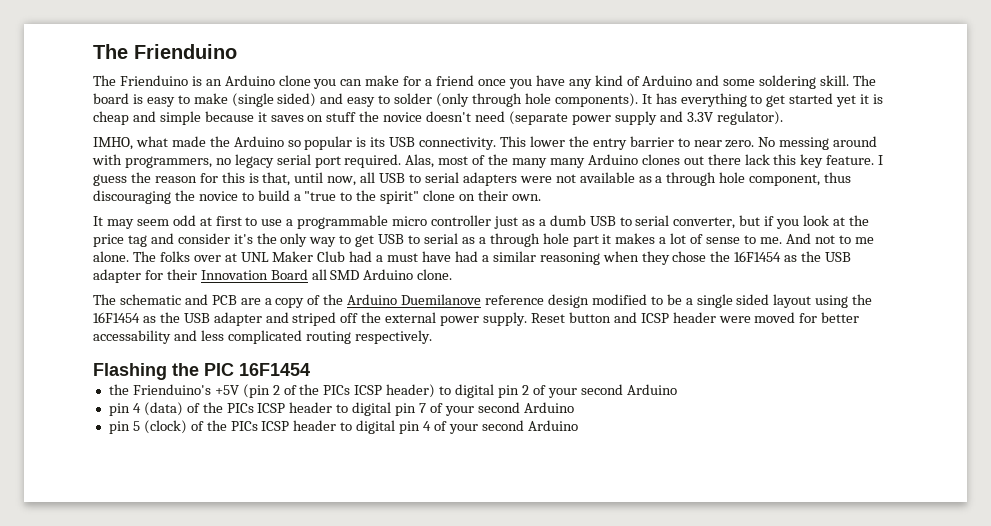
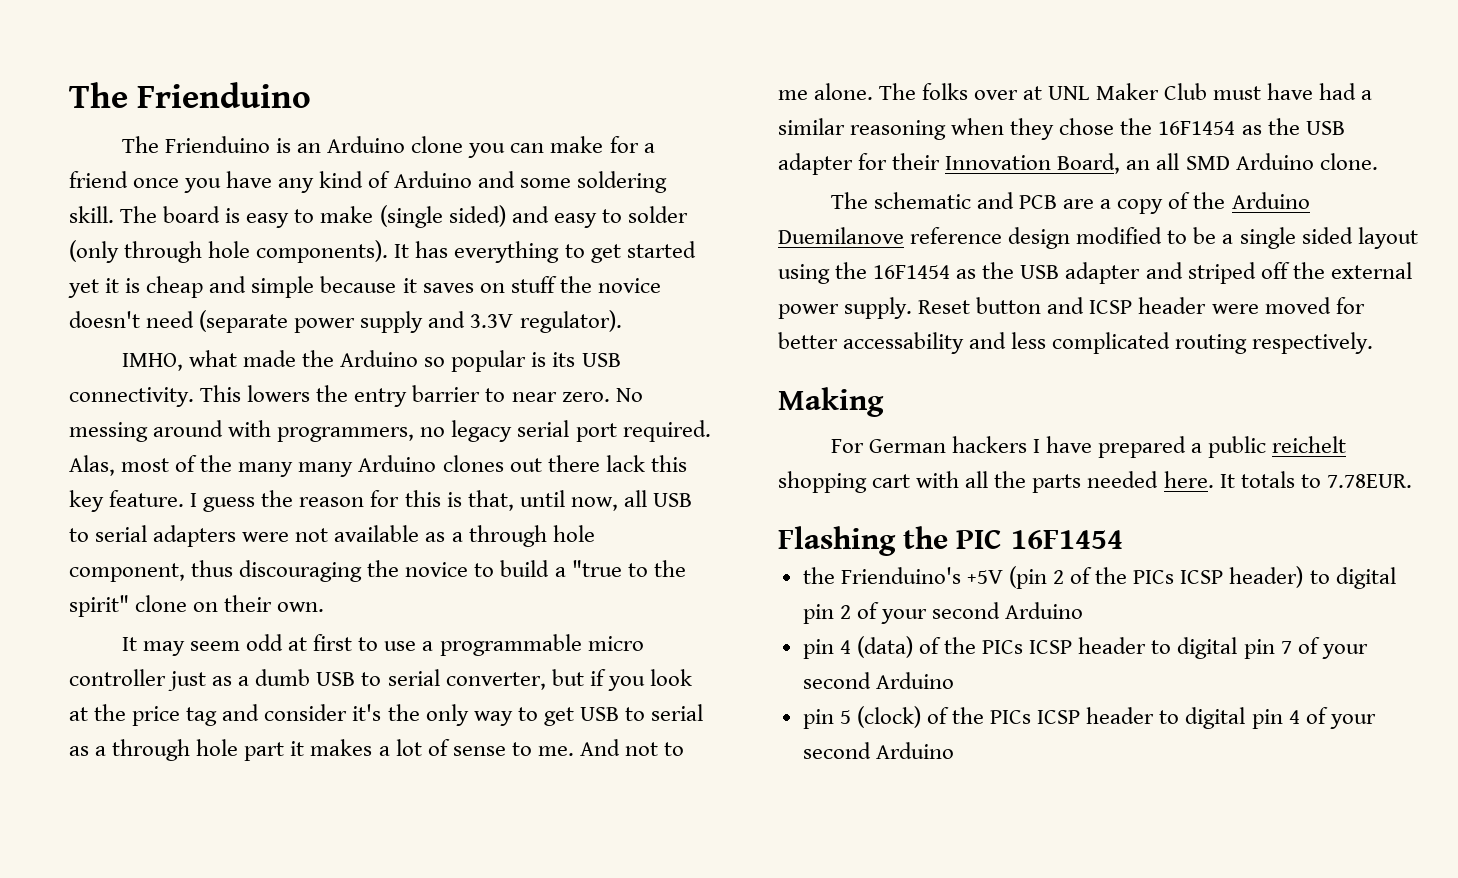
- This lower the entry barrier to near zero.
+ This lowers the entry barrier to near zero.
- The folks over at UNL Maker Club had a must have had a similar reasoning when they chose the 16F1454 as the USB adapter for their Innovation Board all SMD Arduino clone.
+ The folks over at UNL Maker Club must have had a similar reasoning when they chose the 16F1454 as the USB adapter for their Innovation Board, an all SMD Arduino clone.
+ Making
+ For German hackers I have prepared a public reichelt shopping cart with all the parts needed here. It totals to 7.78EUR.

